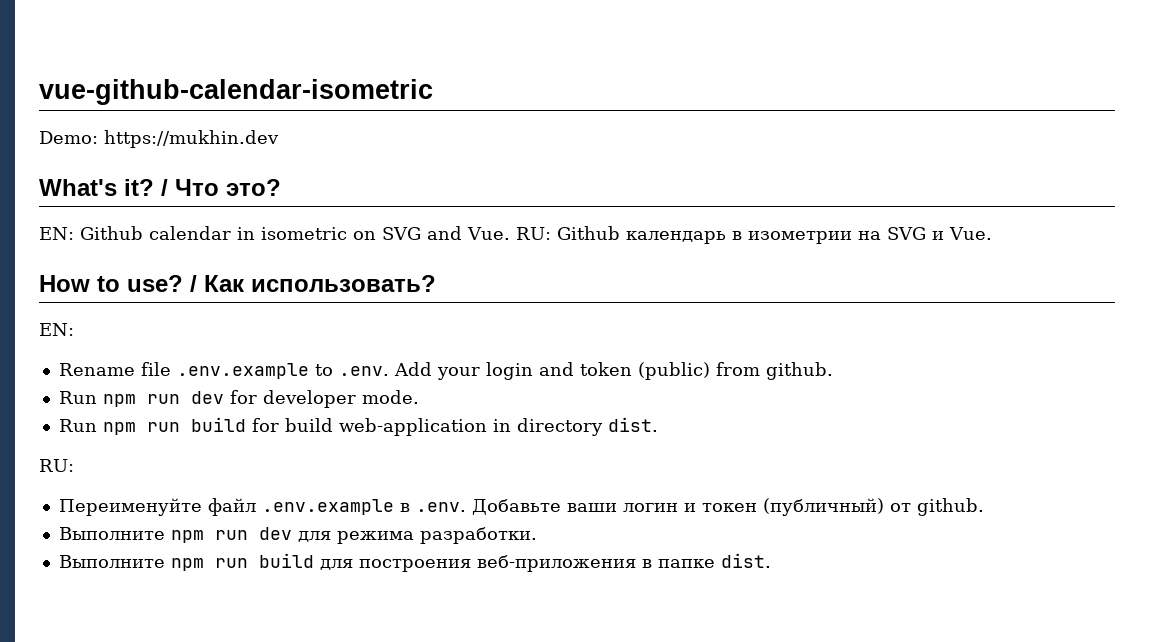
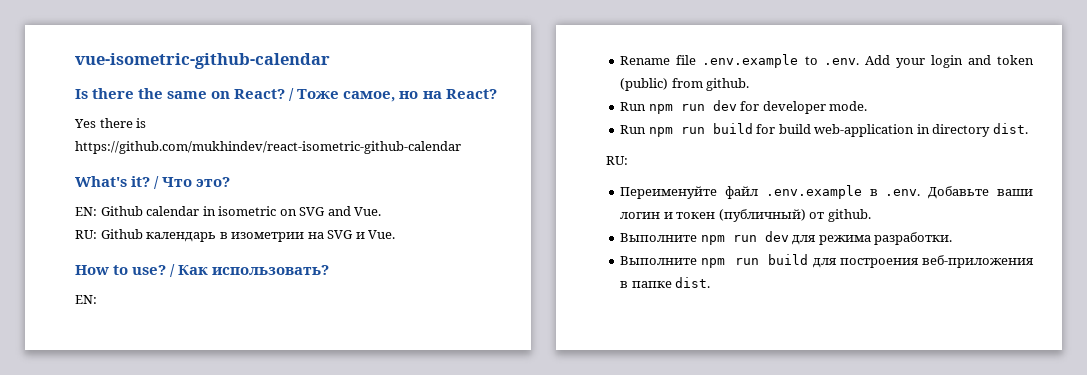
- vue-github-calendar-isometric
- Demo: https://mukhin.dev
+ vue-isometric-github-calendar
+ Is there the same on React? / Тоже самое, но на React?
+ Yes there is https://github.com/mukhindev/react-isometric-github-calendar
- EN: Github calendar in isometric on SVG and Vue. RU: Github календарь в изометрии на SVG и Vue.
+ EN: Github calendar in isometric on SVG and Vue.
+ RU: Github календарь в изометрии на SVG и Vue.

